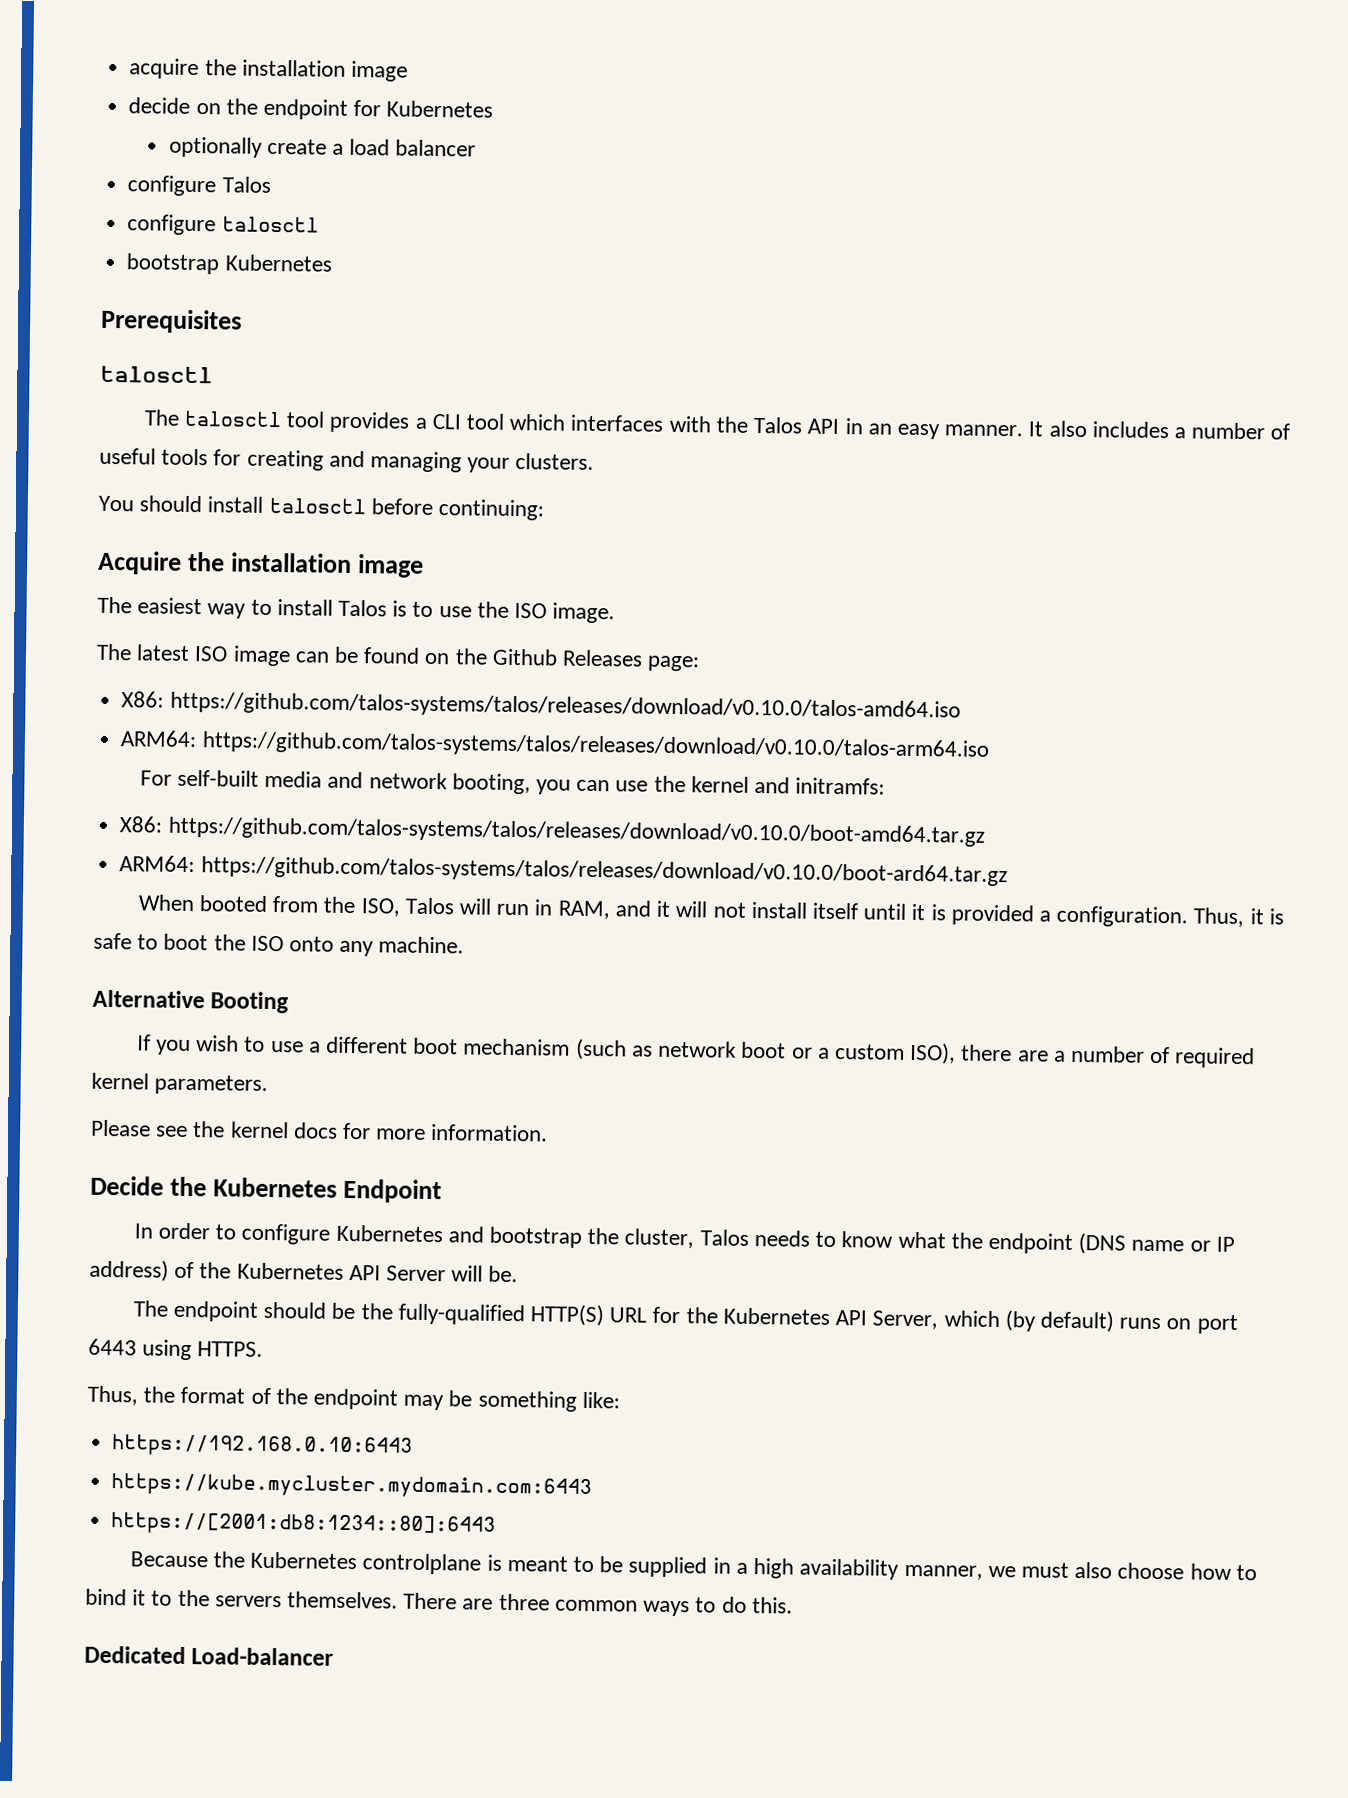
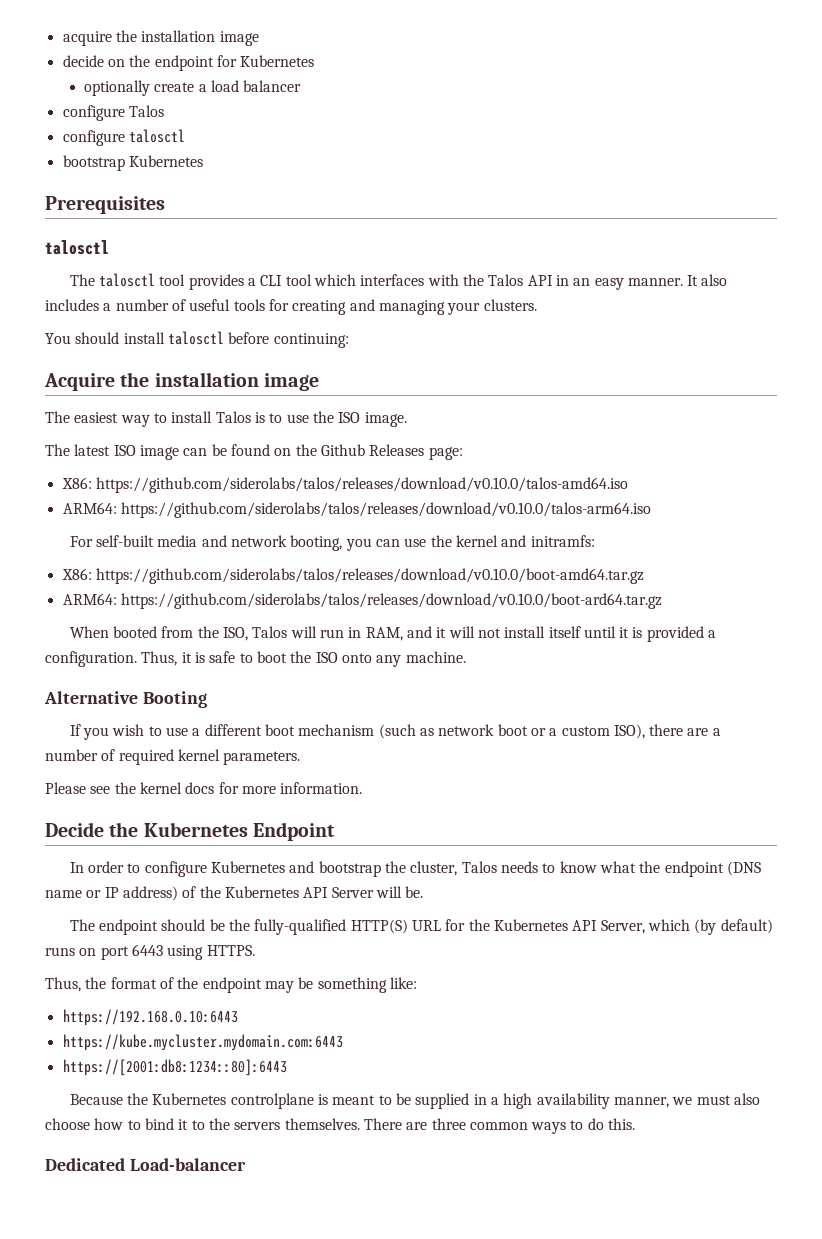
- X86: https://github.com/talos-systems/talos/releases/download/v0.10.0/talos-amd64.iso
- ARM64: https://github.com/talos-systems/talos/releases/download/v0.10.0/talos-arm64.iso
+ X86: https://github.com/siderolabs/talos/releases/download/v0.10.0/talos-amd64.iso
+ ARM64: https://github.com/siderolabs/talos/releases/download/v0.10.0/talos-arm64.iso
- X86: https://github.com/talos-systems/talos/releases/download/v0.10.0/boot-amd64.tar.gz
- ARM64: https://github.com/talos-systems/talos/releases/download/v0.10.0/boot-ard64.tar.gz
+ X86: https://github.com/siderolabs/talos/releases/download/v0.10.0/boot-amd64.tar.gz
+ ARM64: https://github.com/siderolabs/talos/releases/download/v0.10.0/boot-ard64.tar.gz

